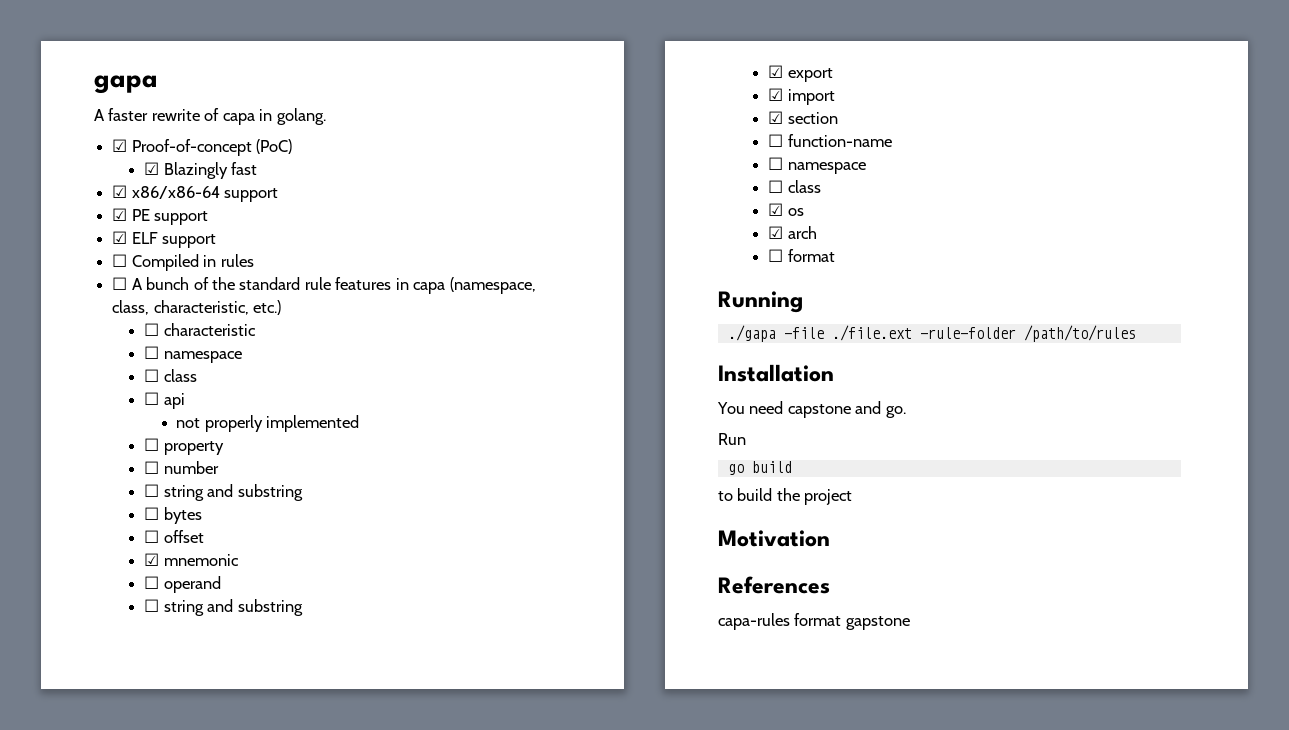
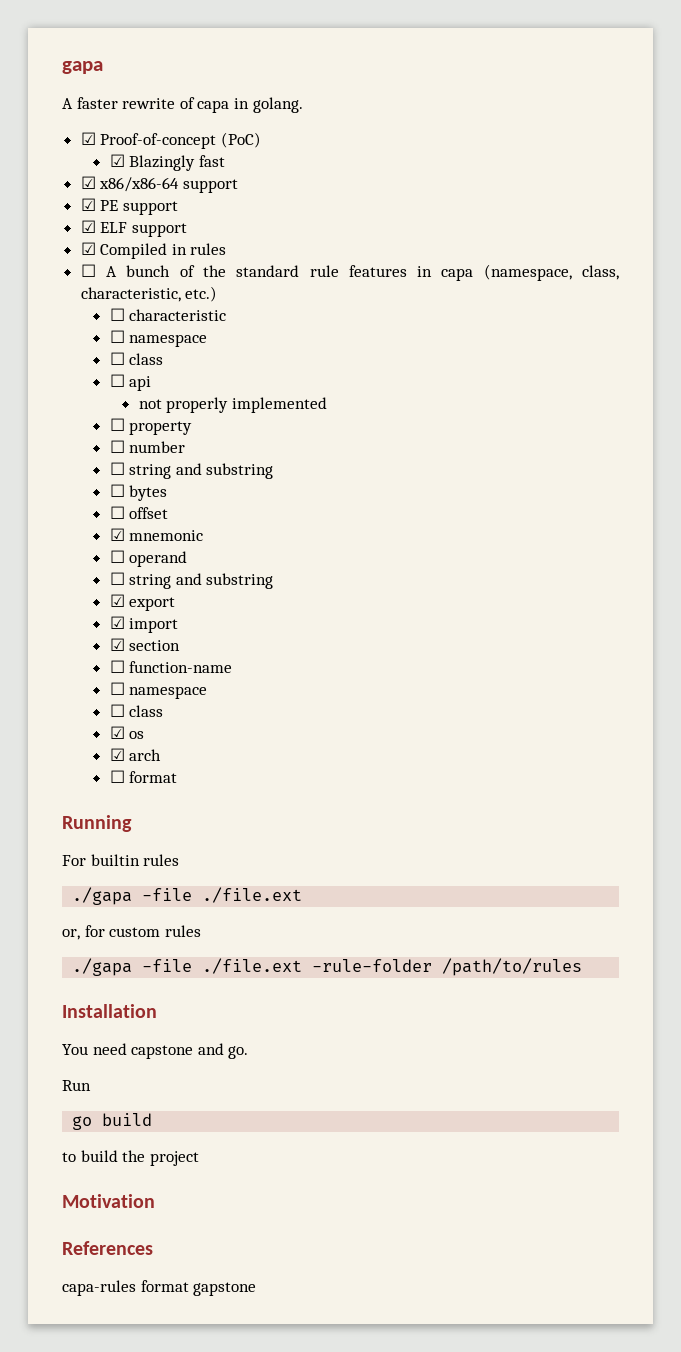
- ☐ Compiled in rules
+ ☑ Compiled in rules
+ For builtin rules
+ ./gapa -file ./file.ext
+ or, for custom rules

